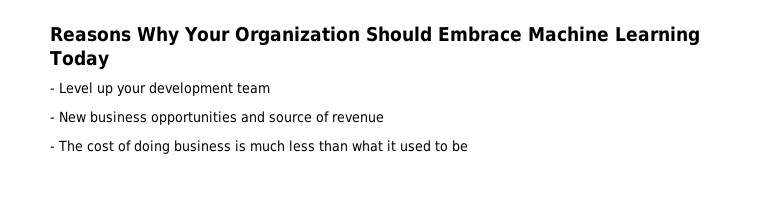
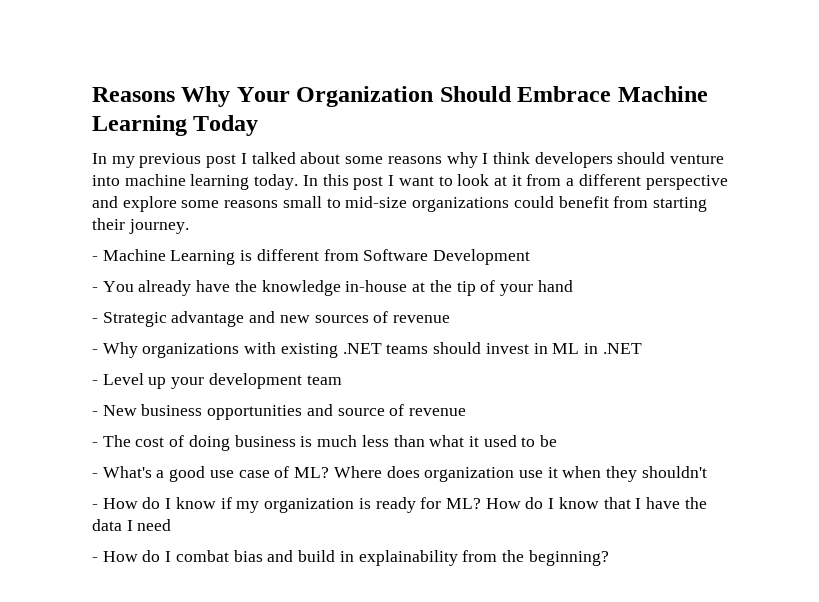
+ In my previous post I talked about some reasons why I think developers should venture into machine learning today. In this post I want to look at it from a different perspective and explore some reasons small to mid-size organizations could benefit from starting their journey.
+ - Machine Learning is different from Software Development
+ - You already have the knowledge in-house at the tip of your hand
+ - Strategic advantage and new sources of revenue
+ - Why organizations with existing .NET teams should invest in ML in .NET
+ - What's a good use case of ML? Where does organization use it when they shouldn't
+ - How do I know if my organization is ready for ML? How do I know that I have the data I need
+ - How do I combat bias and build in explainability from the beginning?

